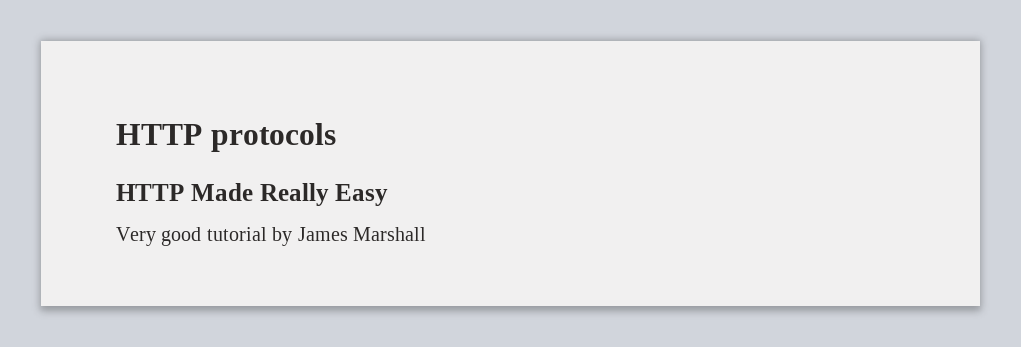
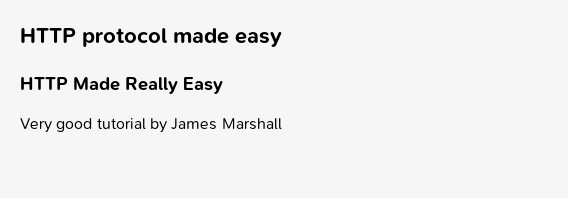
- HTTP protocols
+ HTTP protocol made easy

